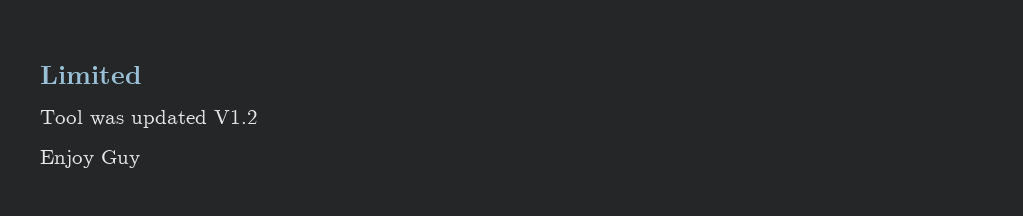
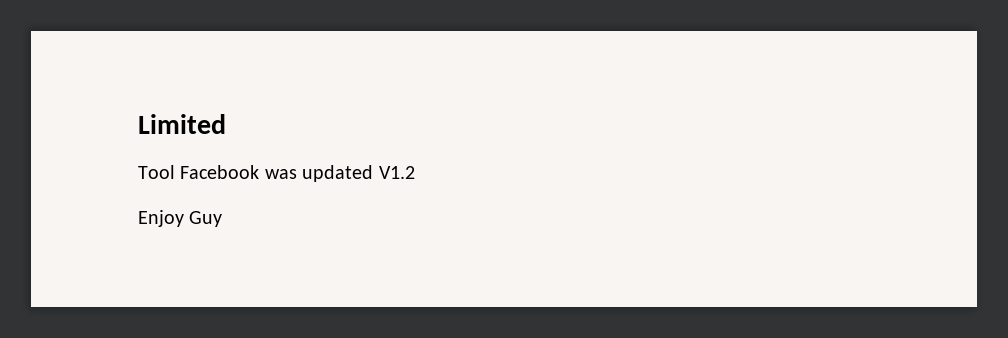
- Tool was updated V1.2
+ Tool Facebook was updated V1.2

